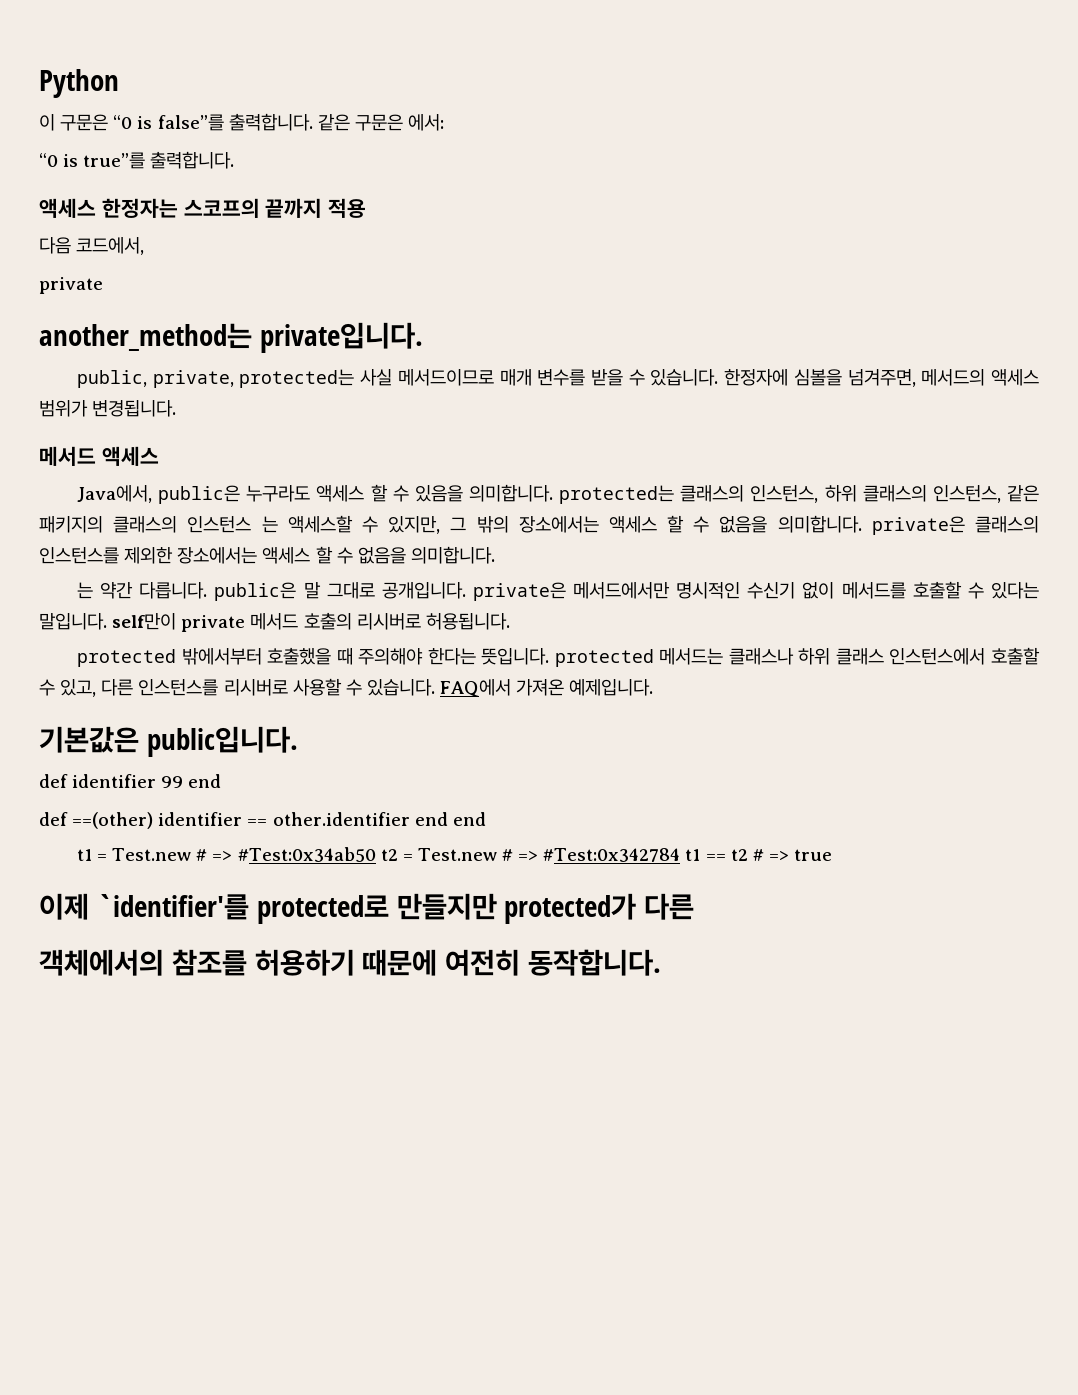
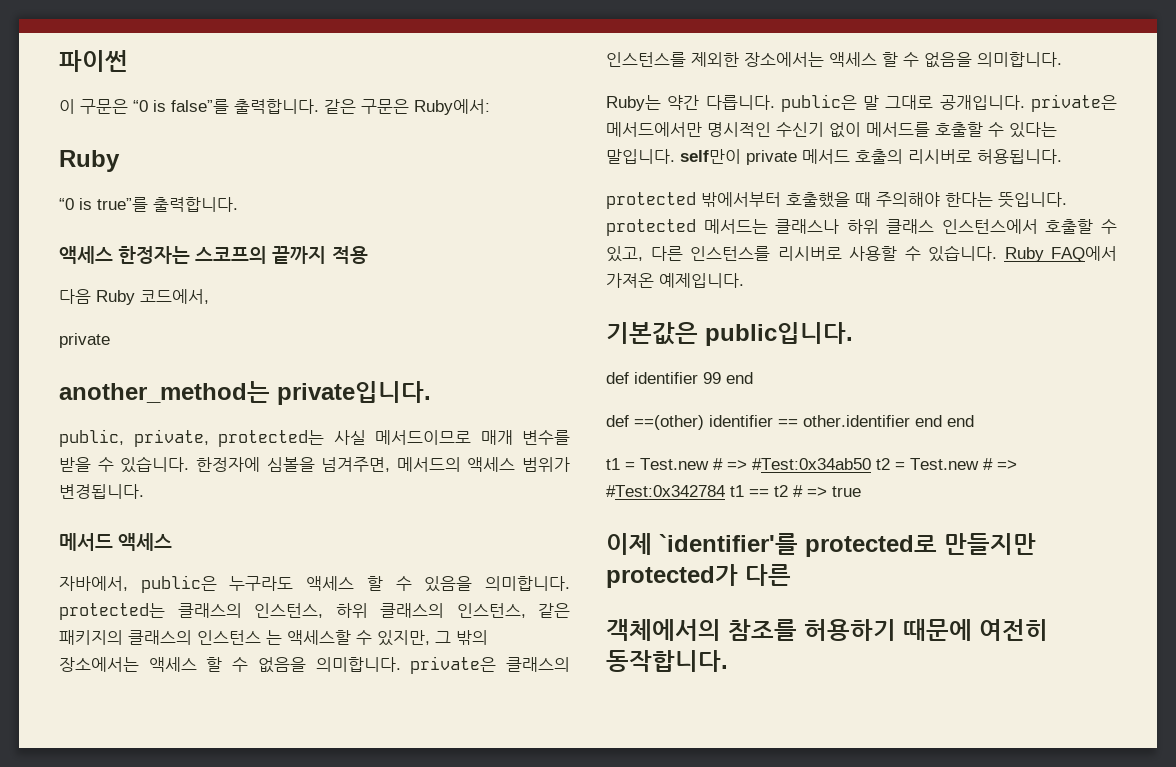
- Python
+ 파이썬
- 같은 구문은 에서:
+ 같은 구문은 Ruby에서:
+ Ruby
- 다음 코드에서,
+ 다음 Ruby 코드에서,
- Java에서, public은 누구라도 액세스 할 수 있음을 의미합니다. protected는 클래스의 인스턴스, 하위 클래스의 인스턴스, 같은 패키지의 클래스의 인스턴스 는 액세스할 수 있지만, 그 밖의 장소에서는 액세스 할 수 없음을 의미합니다. private은 클래스의 인스턴스를 제외한 장소에서는 액세스 할 수 없음을 의미합니다.
+ 자바에서, public은 누구라도 액세스 할 수 있음을 의미합니다. protected는 클래스의 인스턴스, 하위 클래스의 인스턴스, 같은 패키지의 클래스의 인스턴스 는 액세스할 수 있지만, 그 밖의 장소에서는 액세스 할 수 없음을 의미합니다. private은 클래스의 인스턴스를 제외한 장소에서는 액세스 할 수 없음을 의미합니다.
- 는 약간 다릅니다. public은 말 그대로 공개입니다. private은 메서드에서만 명시적인 수신기 없이 메서드를 호출할 수 있다는 말입니다. self만이 private 메서드 호출의 리시버로 허용됩니다.
+ Ruby는 약간 다릅니다. public은 말 그대로 공개입니다. private은 메서드에서만 명시적인 수신기 없이 메서드를 호출할 수 있다는 말입니다. self만이 private 메서드 호출의 리시버로 허용됩니다.
- FAQ에서 가져온 예제입니다.
+ Ruby FAQ에서 가져온 예제입니다.

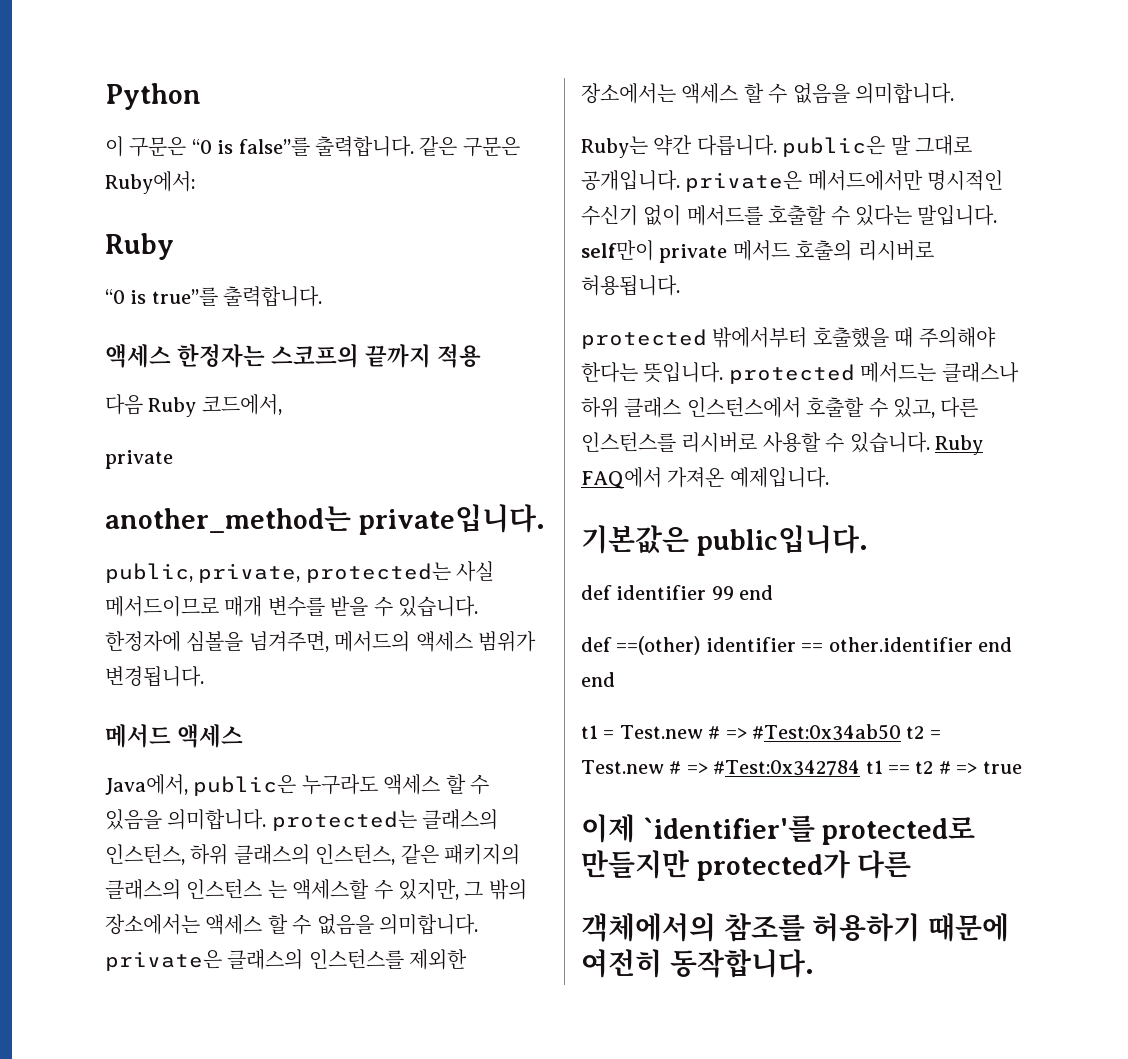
- 파이썬
+ Python
- 자바에서, public은 누구라도 액세스 할 수 있음을 의미합니다. protected는 클래스의 인스턴스, 하위 클래스의 인스턴스, 같은 패키지의 클래스의 인스턴스 는 액세스할 수 있지만, 그 밖의 장소에서는 액세스 할 수 없음을 의미합니다. private은 클래스의 인스턴스를 제외한 장소에서는 액세스 할 수 없음을 의미합니다.
+ Java에서, public은 누구라도 액세스 할 수 있음을 의미합니다. protected는 클래스의 인스턴스, 하위 클래스의 인스턴스, 같은 패키지의 클래스의 인스턴스 는 액세스할 수 있지만, 그 밖의 장소에서는 액세스 할 수 없음을 의미합니다. private은 클래스의 인스턴스를 제외한 장소에서는 액세스 할 수 없음을 의미합니다.

